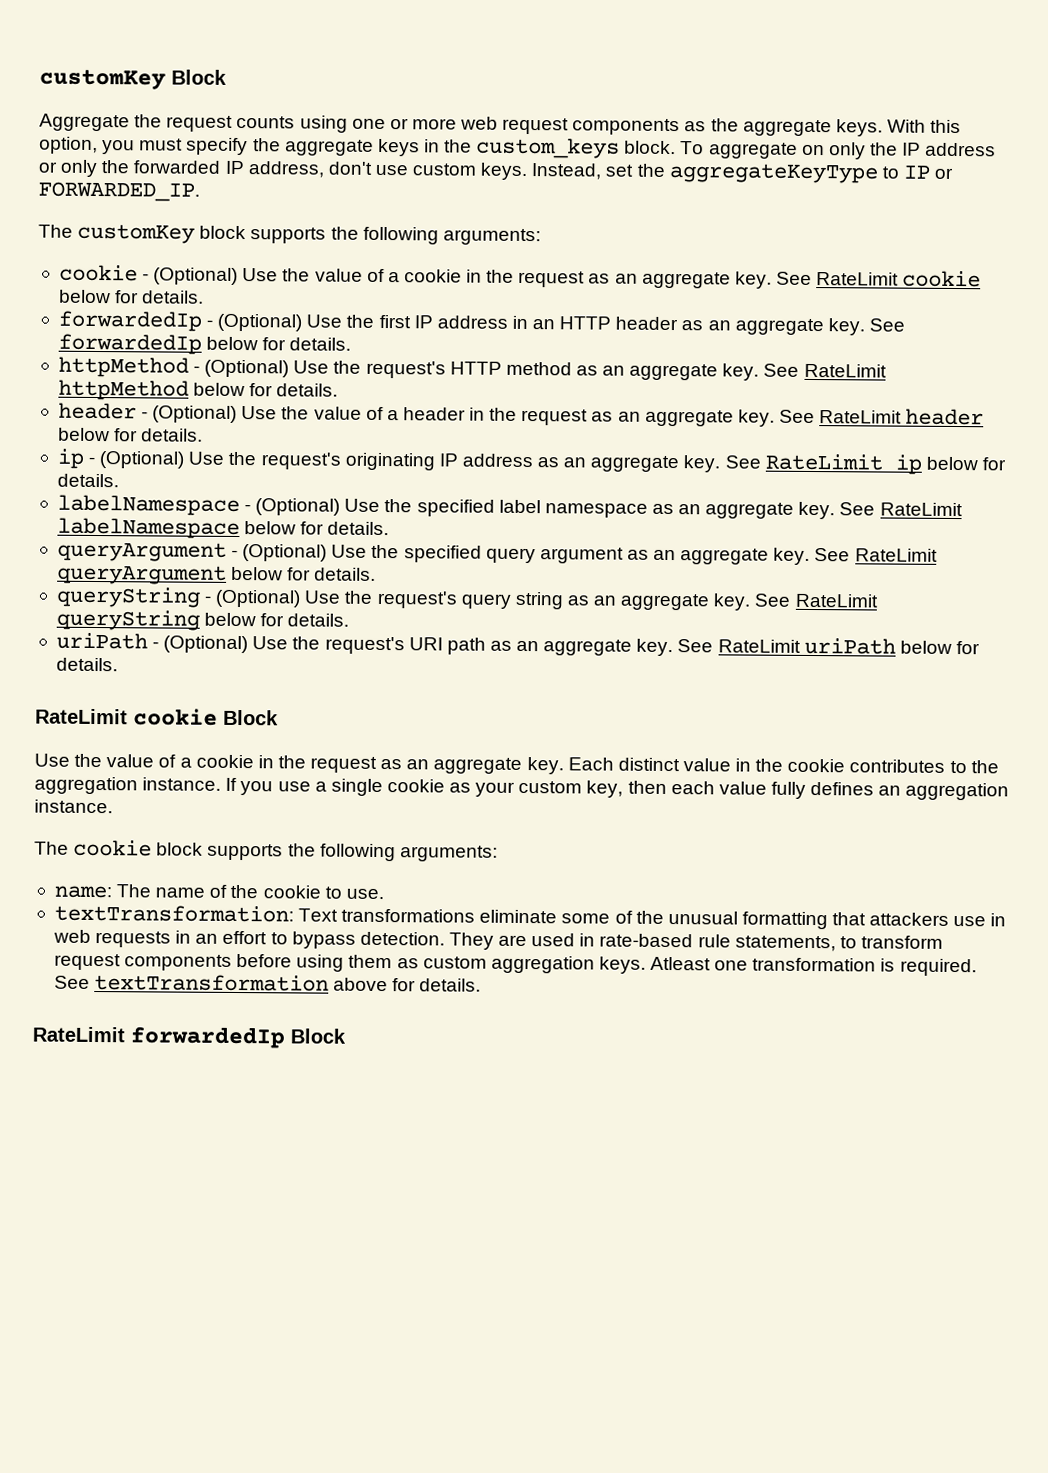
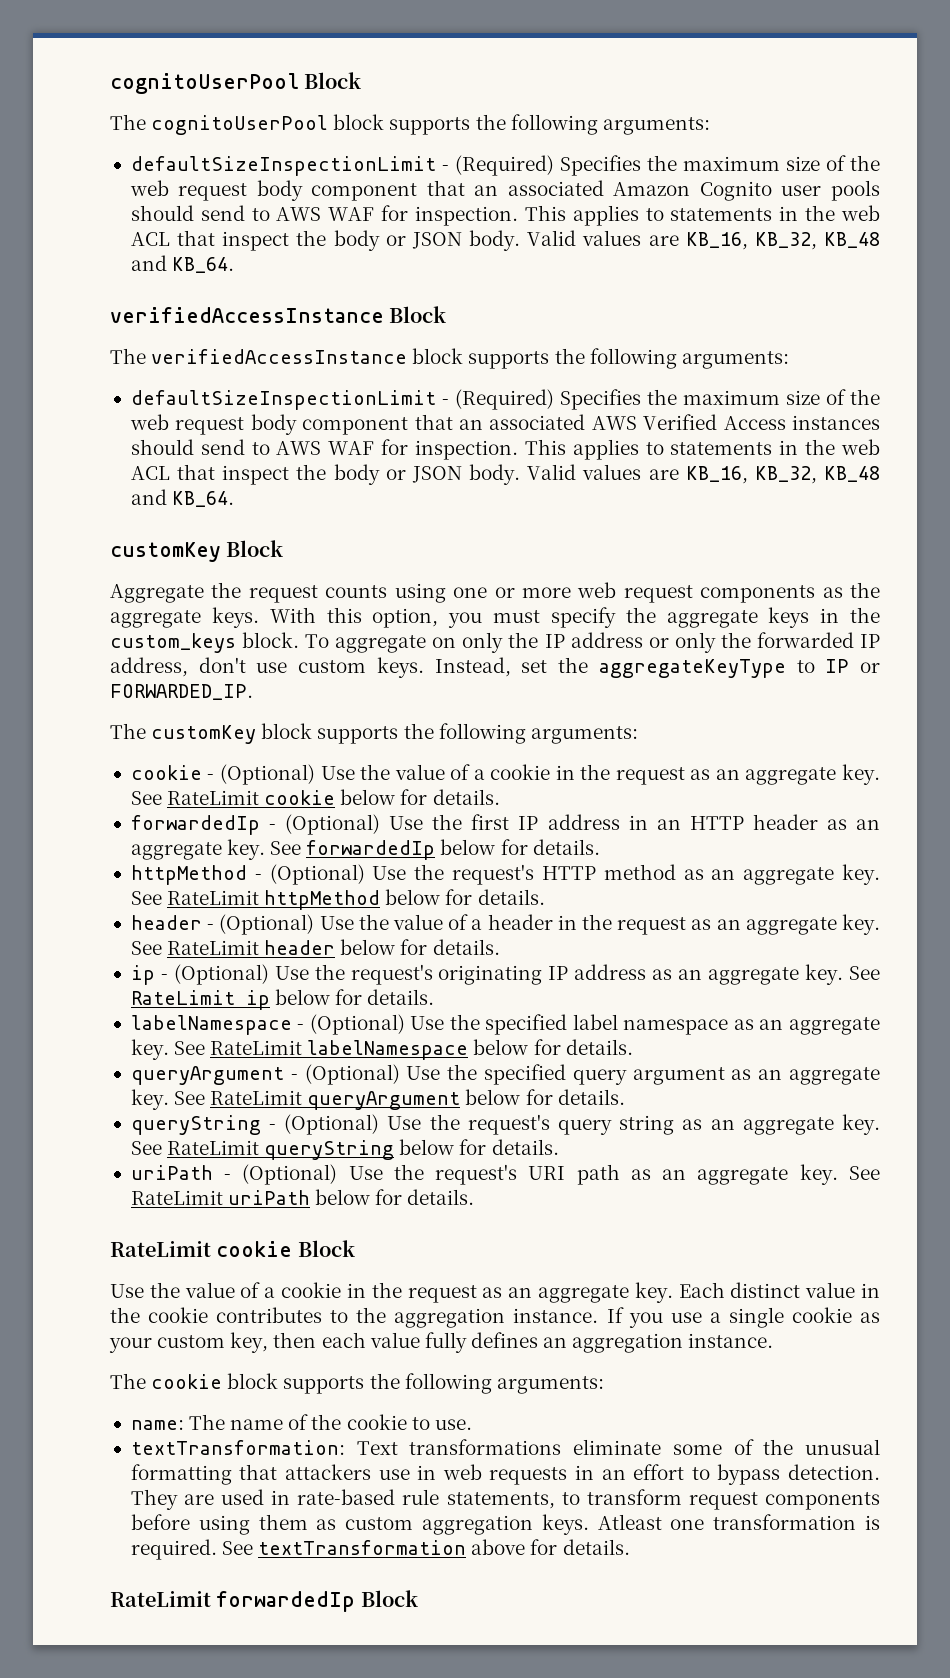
+ cognitoUserPool Block
+ The cognitoUserPool block supports the following arguments:
+ defaultSizeInspectionLimit - (Required) Specifies the maximum size of the web request body component that an associated Amazon Cognito user pools should send to AWS WAF for inspection. This applies to statements in the web ACL that inspect the body or JSON body. Valid values are KB_16, KB_32, KB_48 and KB_64.
+ verifiedAccessInstance Block
+ The verifiedAccessInstance block supports the following arguments:
+ defaultSizeInspectionLimit - (Required) Specifies the maximum size of the web request body component that an associated AWS Verified Access instances should send to AWS WAF for inspection. This applies to statements in the web ACL that inspect the body or JSON body. Valid values are KB_16, KB_32, KB_48 and KB_64.

